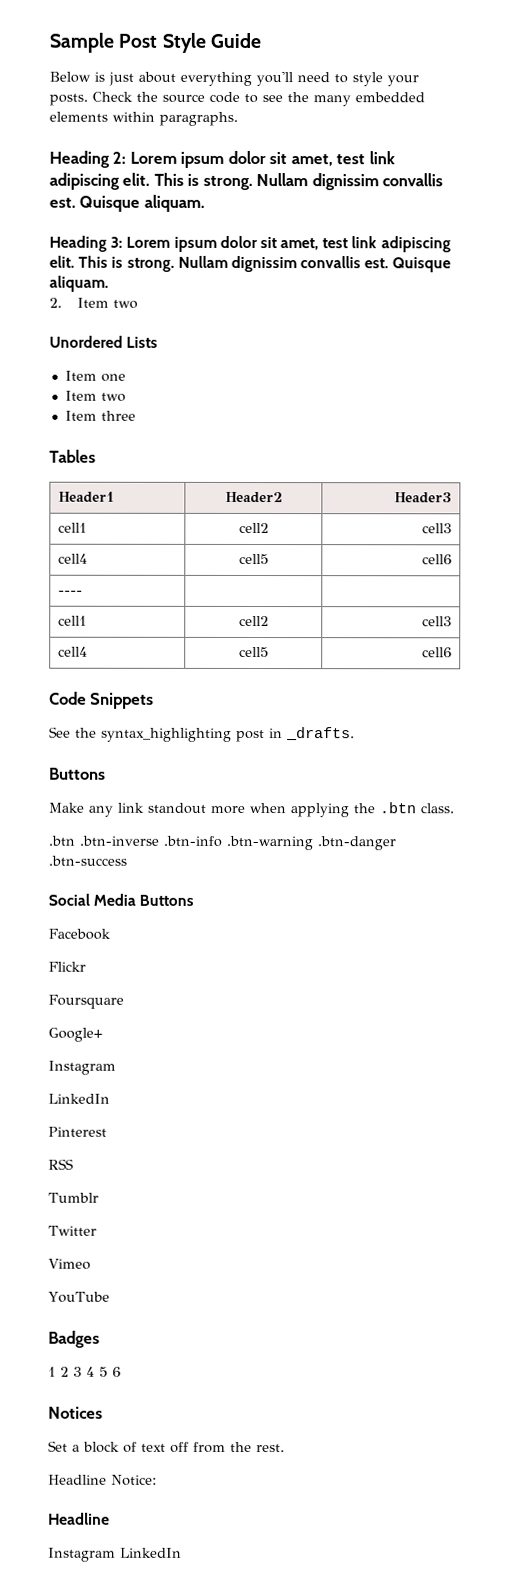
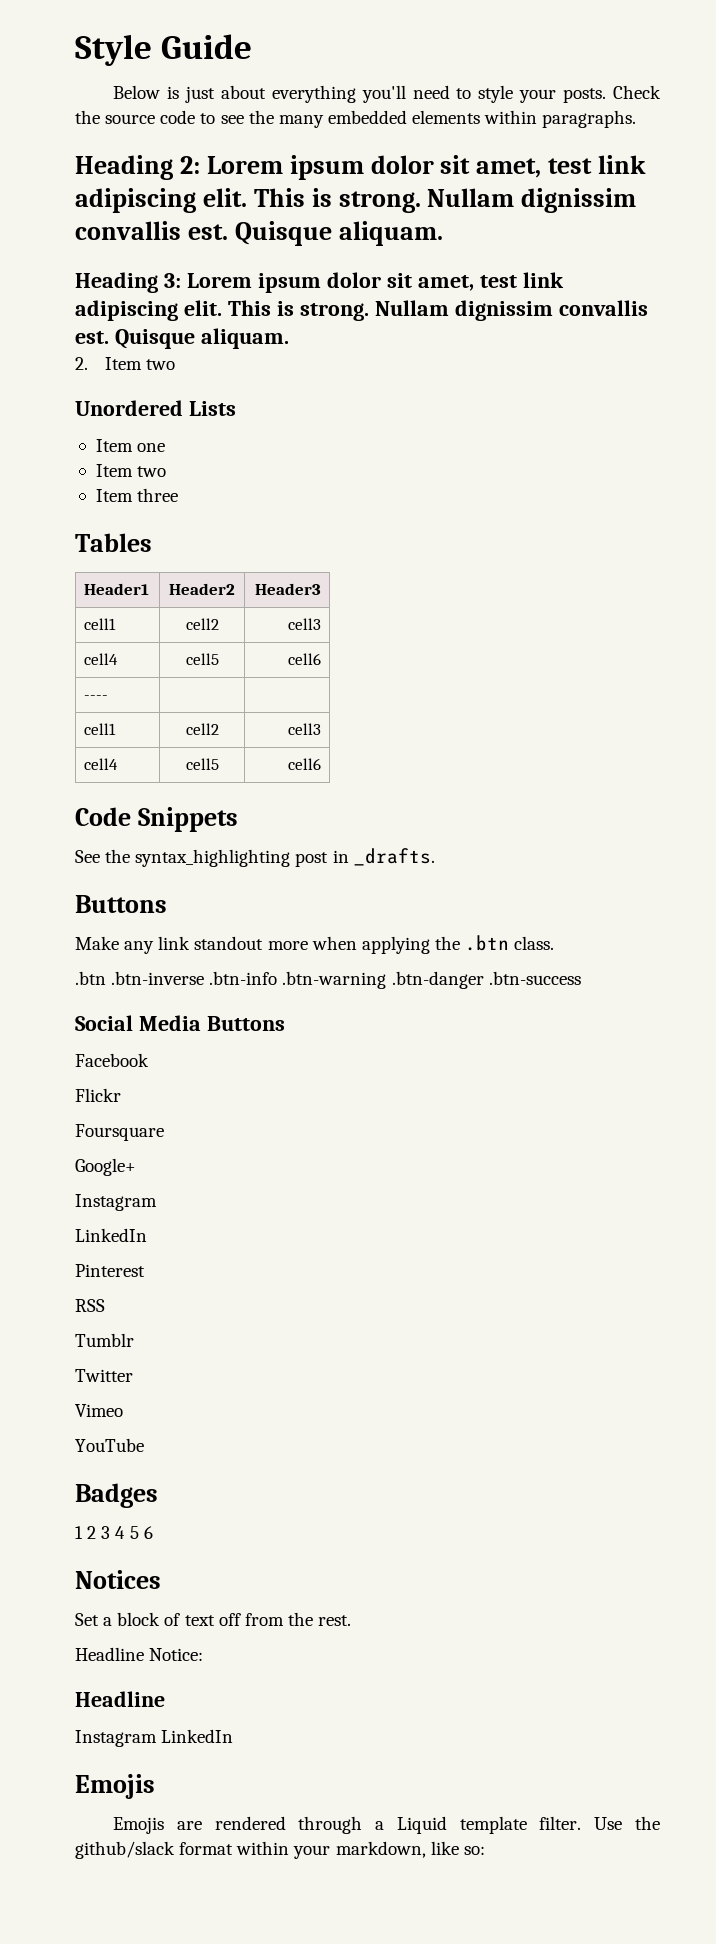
- Sample Post Style Guide
+ Style Guide
  Instagram LinkedIn
+ Emojis
+ Emojis are rendered through a Liquid template filter. Use the github/slack format within your markdown, like so:

